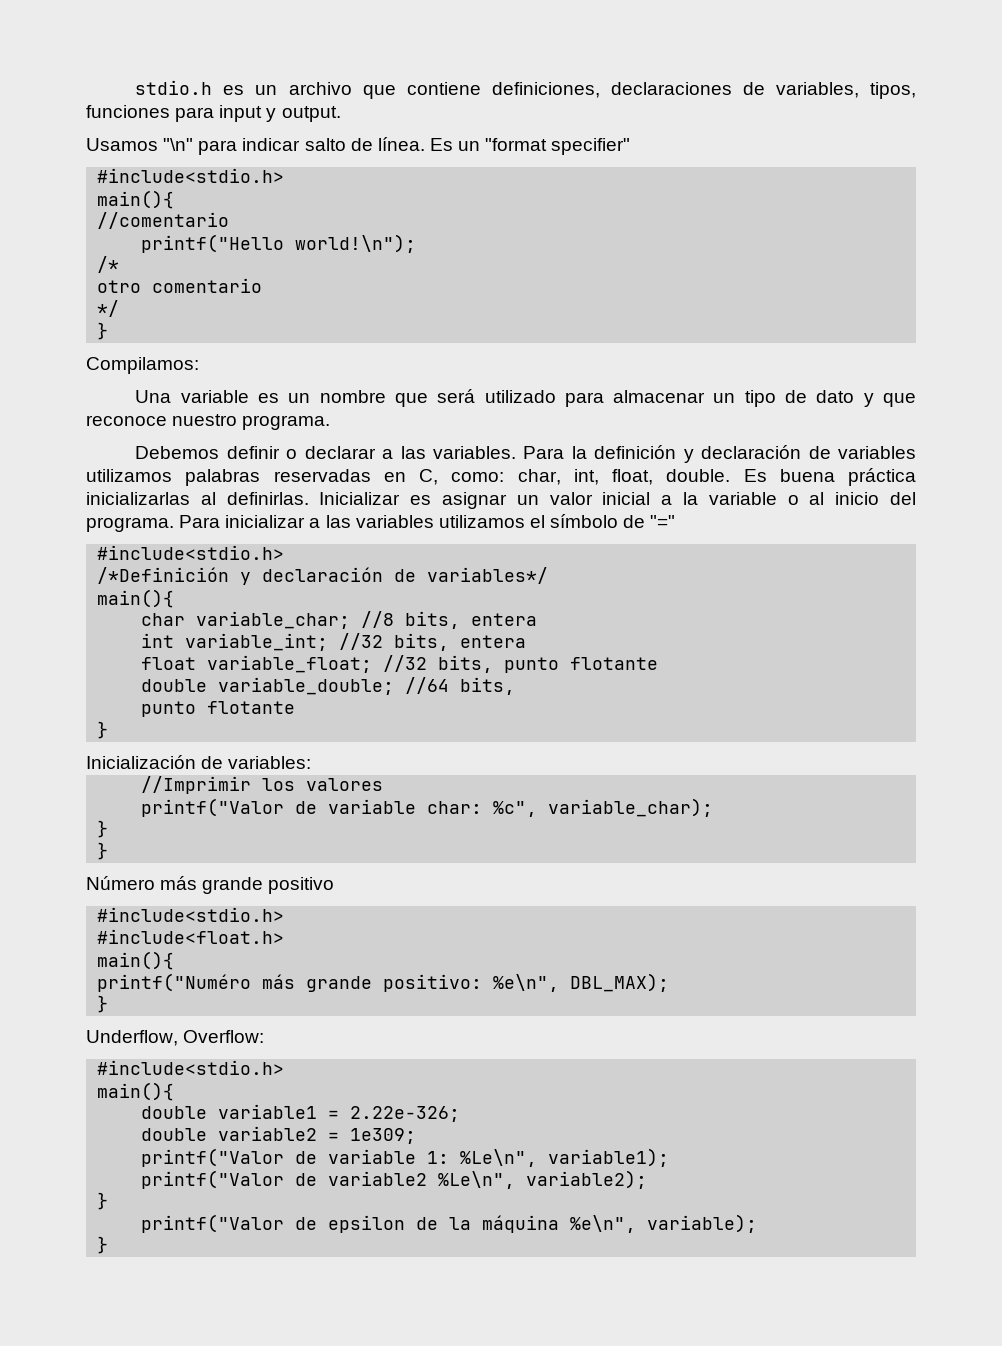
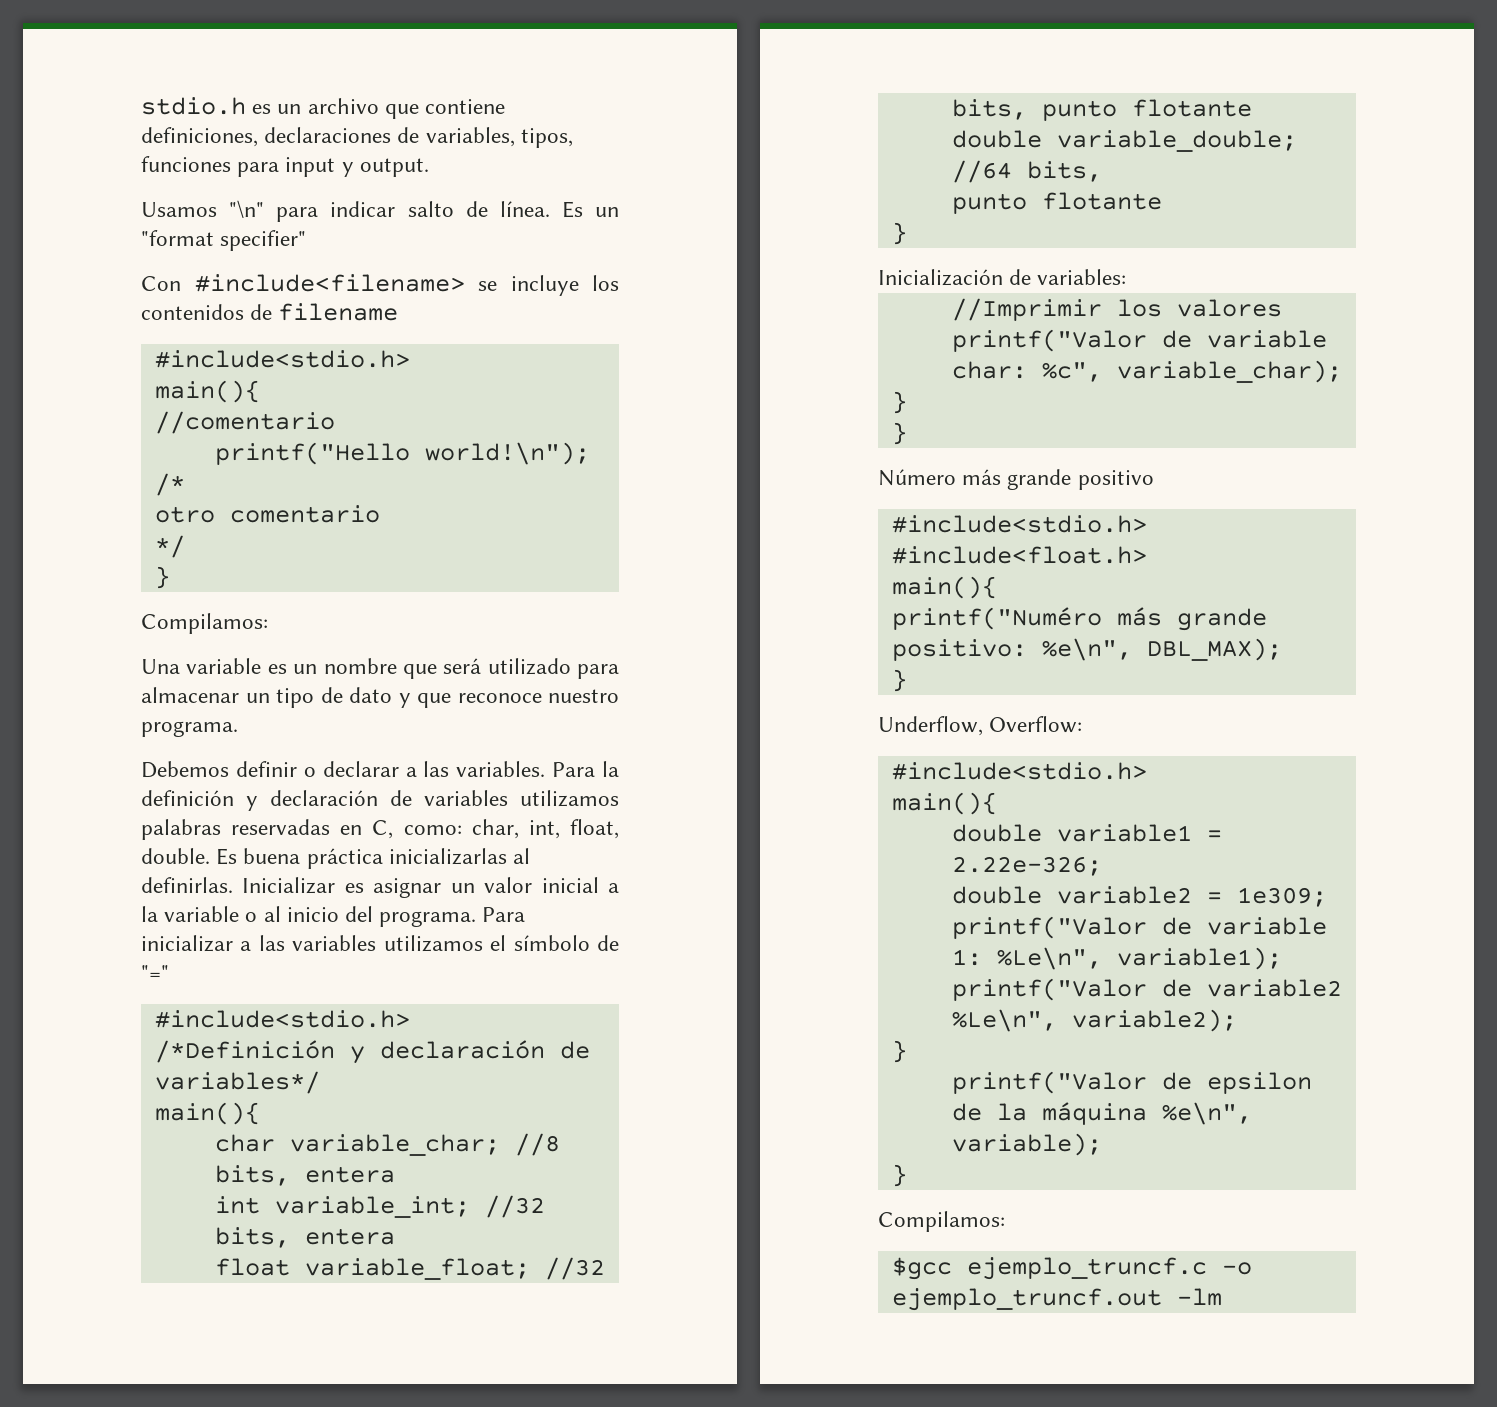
+ Con #include<filename> se incluye los contenidos de filename
  printf("Valor de epsilon de la máquina %e\n", variable);
  }
+ Compilamos:
+ $gcc ejemplo_truncf.c -o ejemplo_truncf.out -lm

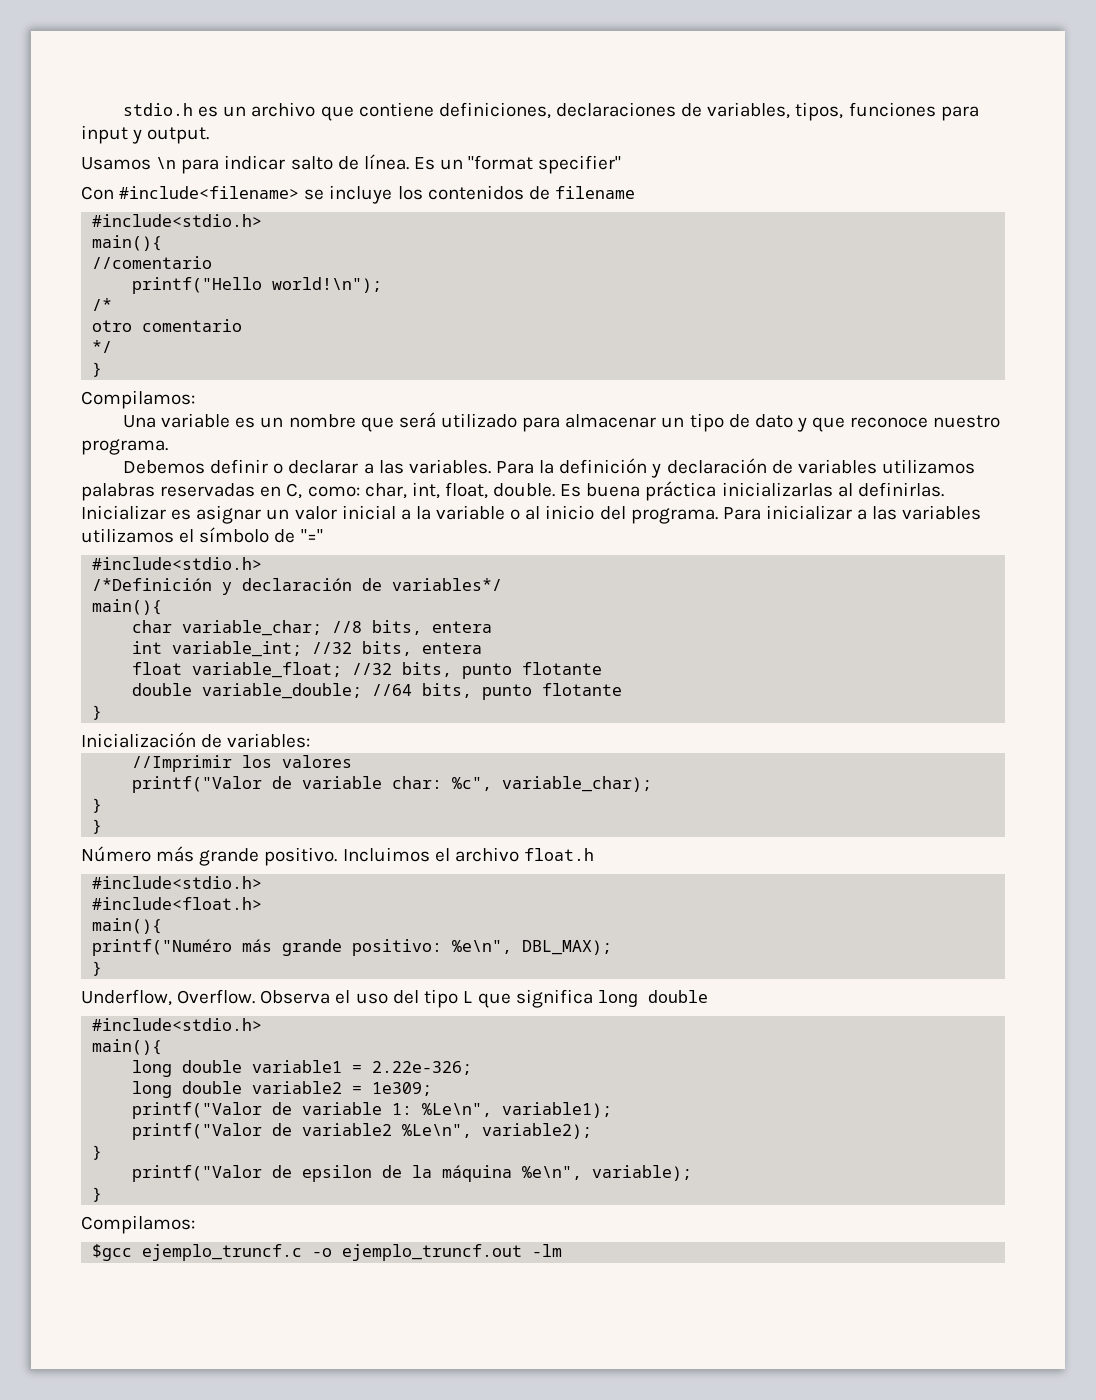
- Usamos "\n" para indicar salto de línea.
+ Usamos \n para indicar salto de línea.
- double variable_double; //64 bits,
- punto flotante
+ double variable_double; //64 bits, punto flotante
- Número más grande positivo
+ Número más grande positivo. Incluimos el archivo float.h
- Underflow, Overflow:
+ Underflow, Overflow. Observa el uso del tipo L que significa long double
  #include<stdio.h>
  main(){
- double variable1 = 2.22e-326;
+ long double variable1 = 2.22e-326;
- double variable2 = 1e309;
+ long double variable2 = 1e309;

